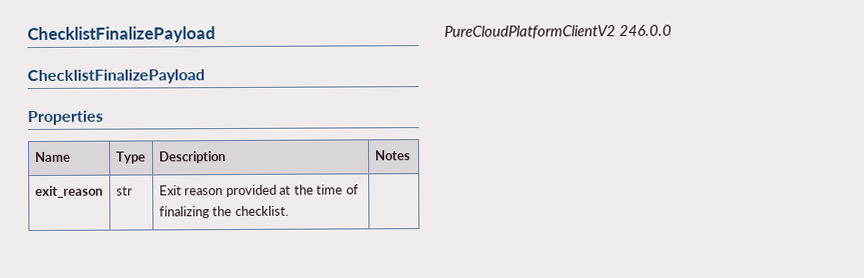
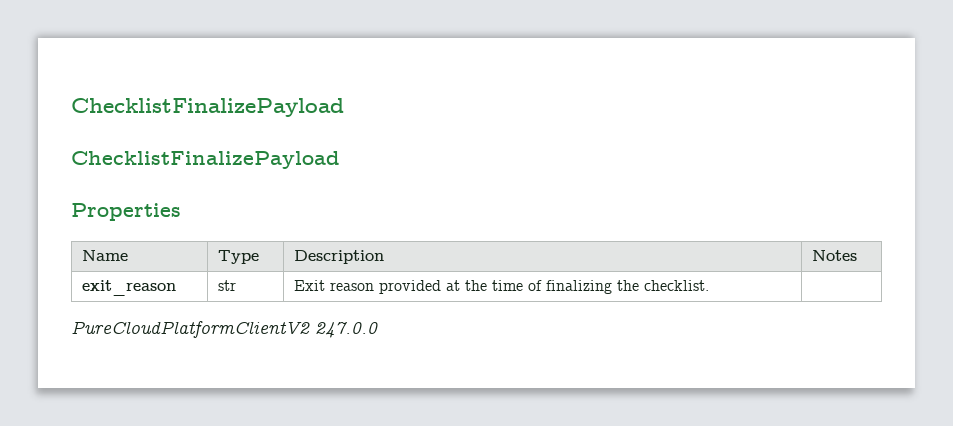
- PureCloudPlatformClientV2 246.0.0
+ PureCloudPlatformClientV2 247.0.0

